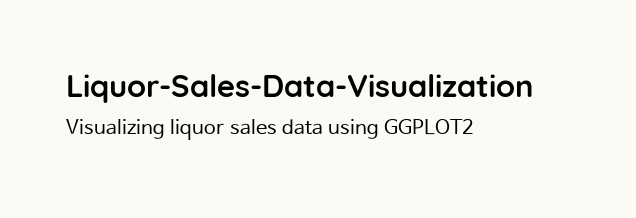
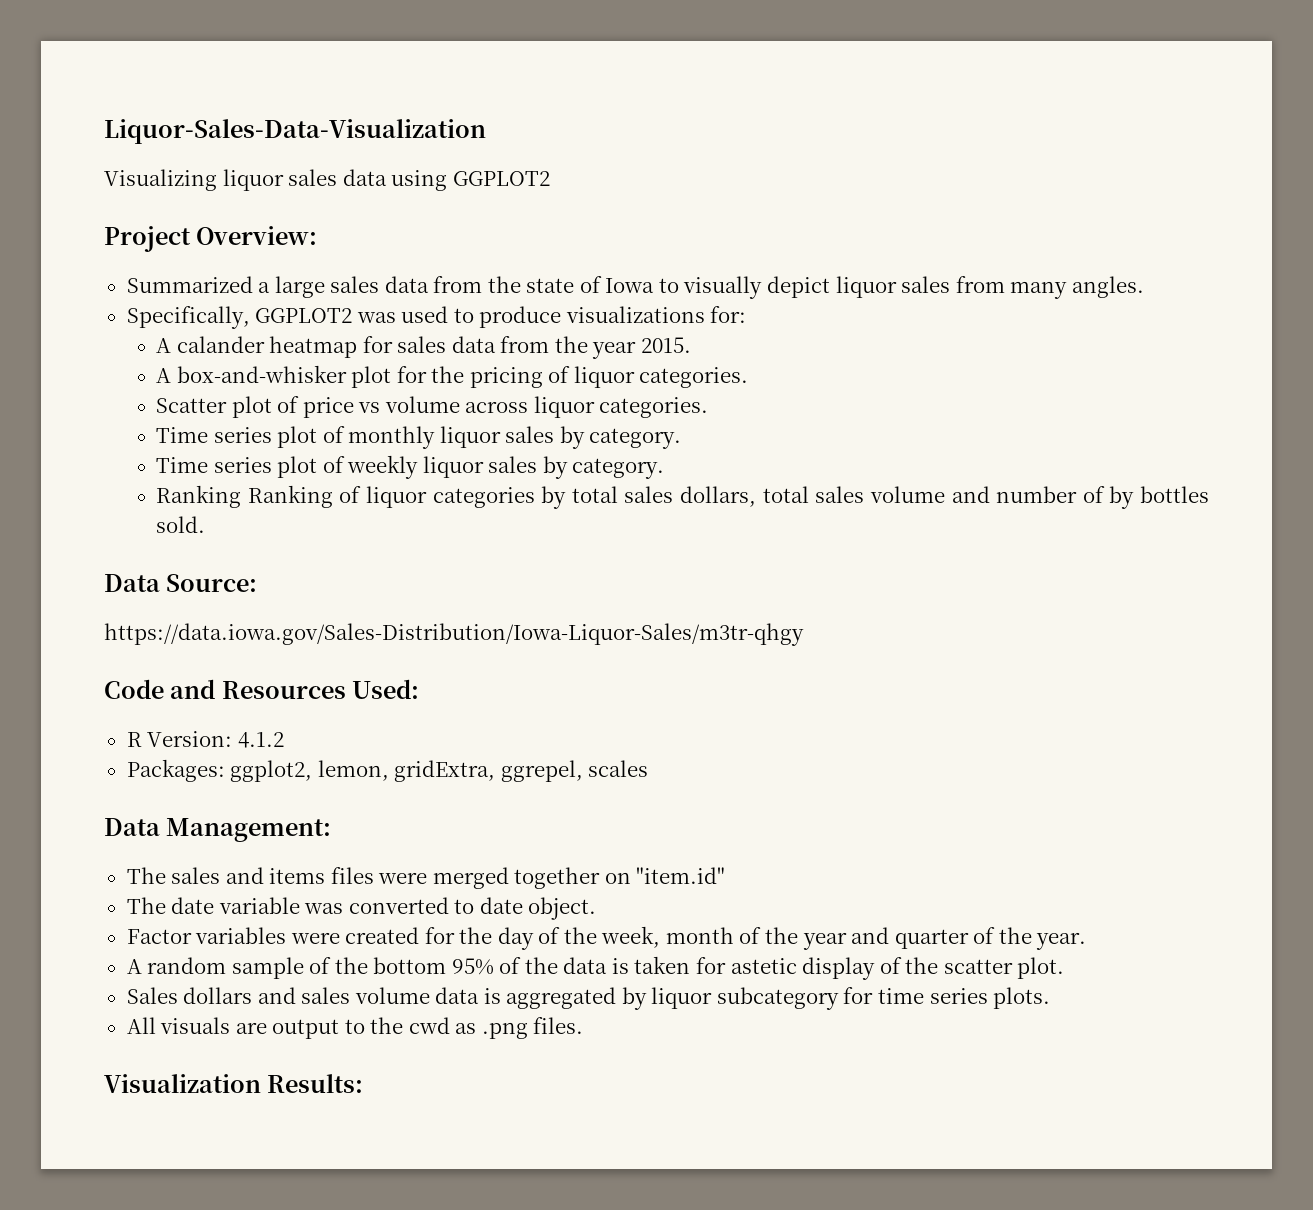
+ Project Overview:
+ Summarized a large sales data from the state of Iowa to visually depict liquor sales from many angles.
+ Specifically, GGPLOT2 was used to produce visualizations for:
+ A calander heatmap for sales data from the year 2015.
+ A box-and-whisker plot for the pricing of liquor categories.
+ Scatter plot of price vs volume across liquor categories.
+ Time series plot of monthly liquor sales by category.
+ Time series plot of weekly liquor sales by category.
+ Ranking Ranking of liquor categories by total sales dollars, total sales volume and number of by bottles sold.
+ Data Source:
+ https://data.iowa.gov/Sales-Distribution/Iowa-Liquor-Sales/m3tr-qhgy
+ Code and Resources Used:
+ R Version: 4.1.2
+ Packages: ggplot2, lemon, gridExtra, ggrepel, scales
+ Data Management:
+ The sales and items files were merged together on "item.id"
+ The date variable was converted to date object.
+ Factor variables were created for the day of the week, month of the year and quarter of the year.
+ A random sample of the bottom 95% of the data is taken for astetic display of the scatter plot.
+ Sales dollars and sales volume data is aggregated by liquor subcategory for time series plots.
+ All visuals are output to the cwd as .png files.
+ Visualization Results:

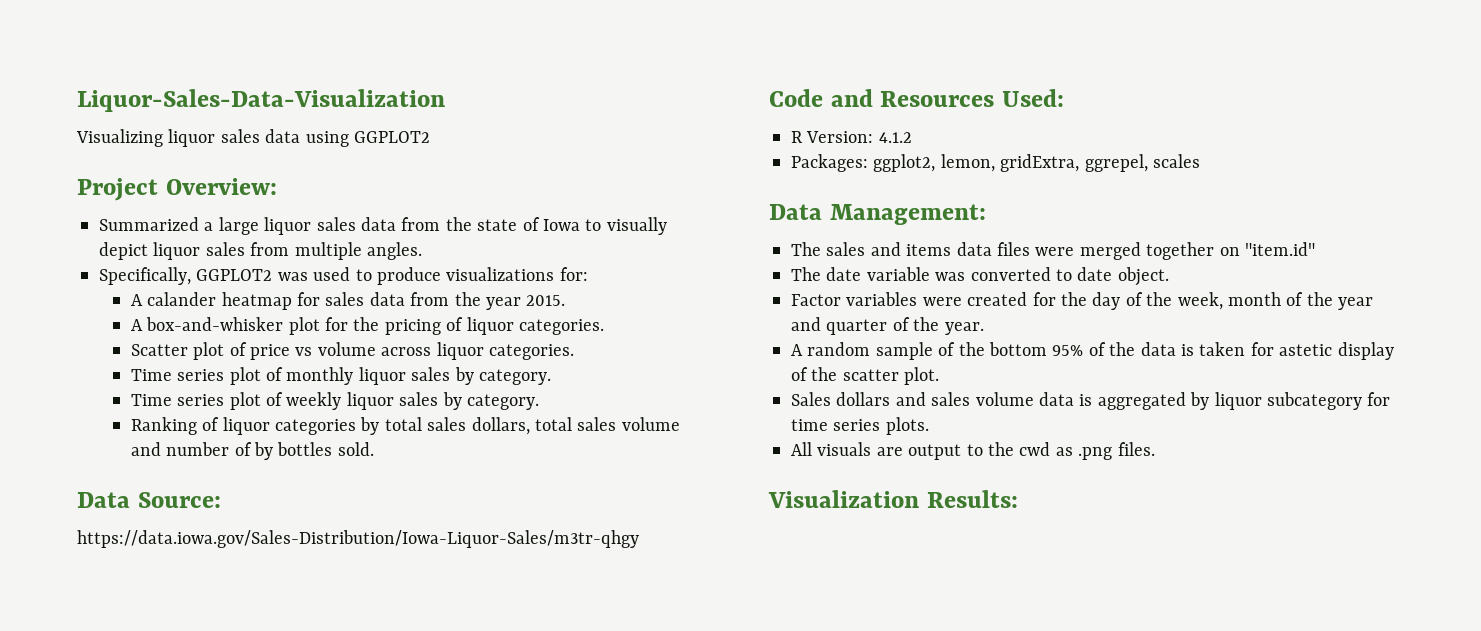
- Summarized a large sales data from the state of Iowa to visually depict liquor sales from many angles.
+ Summarized a large liquor sales data from the state of Iowa to visually depict liquor sales from multiple angles.
- Ranking Ranking of liquor categories by total sales dollars, total sales volume and number of by bottles sold.
+ Ranking of liquor categories by total sales dollars, total sales volume and number of by bottles sold.
- The sales and items files were merged together on "item.id"
+ The sales and items data files were merged together on "item.id"

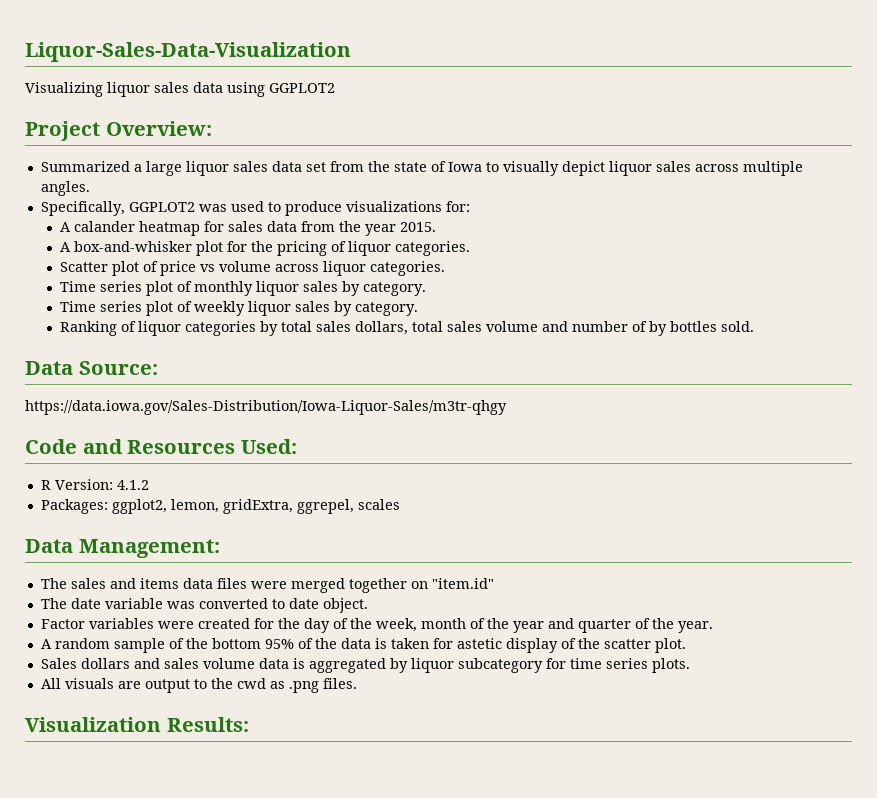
- Summarized a large liquor sales data from the state of Iowa to visually depict liquor sales from multiple angles.
+ Summarized a large liquor sales data set from the state of Iowa to visually depict liquor sales across multiple angles.

